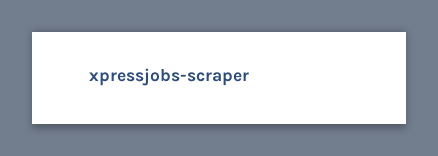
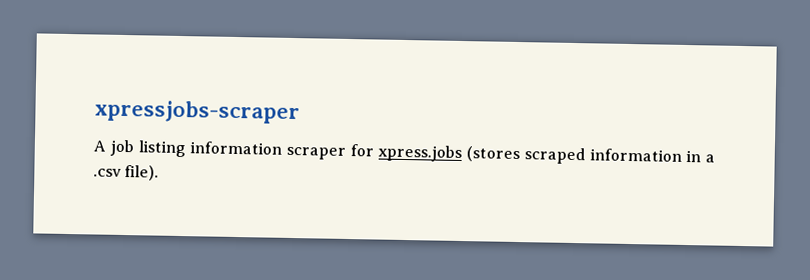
+ A job listing information scraper for xpress.jobs (stores scraped information in a .csv file).

